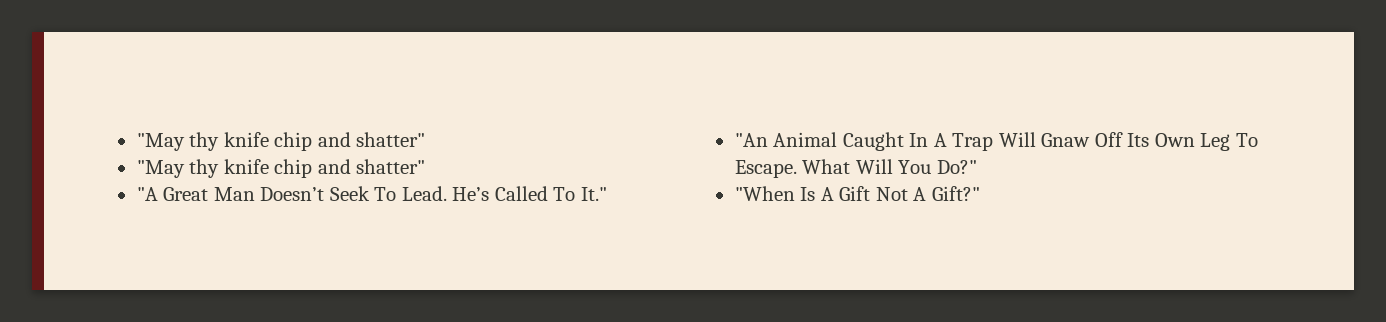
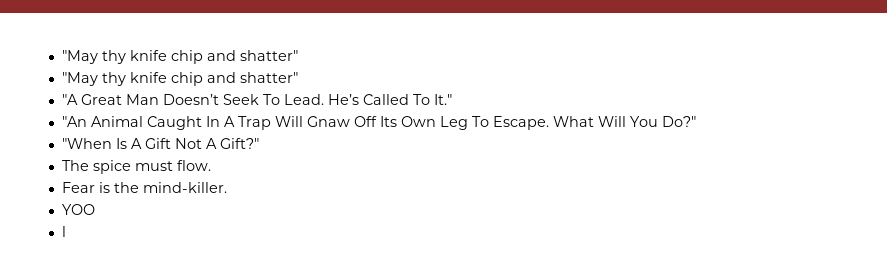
+ The spice must flow.
+ Fear is the mind-killer.
+ YOO
+ l

